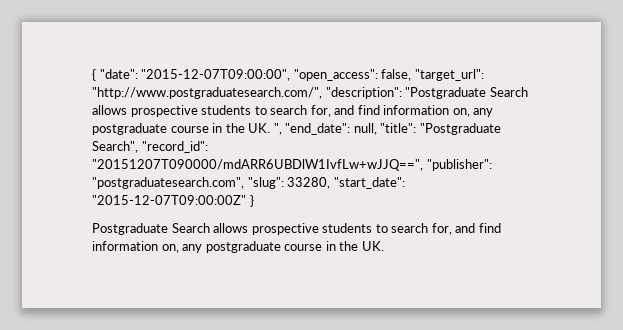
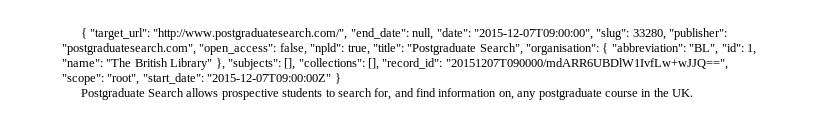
- { "date": "2015-12-07T09:00:00", "open_access": false, "target_url": "http://www.postgraduatesearch.com/", "description": "Postgraduate Search allows prospective students to search for, and find information on, any postgraduate course in the UK. ", "end_date": null, "title": "Postgraduate Search", "record_id": "20151207T090000/mdARR6UBDlW1IvfLw+wJJQ==", "publisher": "postgraduatesearch.com", "slug": 33280, "start_date": "2015-12-07T09:00:00Z" }
+ { "target_url": "http://www.postgraduatesearch.com/", "end_date": null, "date": "2015-12-07T09:00:00", "slug": 33280, "publisher": "postgraduatesearch.com", "open_access": false, "npld": true, "title": "Postgraduate Search", "organisation": { "abbreviation": "BL", "id": 1, "name": "The British Library" }, "subjects": [], "collections": [], "record_id": "20151207T090000/mdARR6UBDlW1IvfLw+wJJQ==", "scope": "root", "start_date": "2015-12-07T09:00:00Z" }

